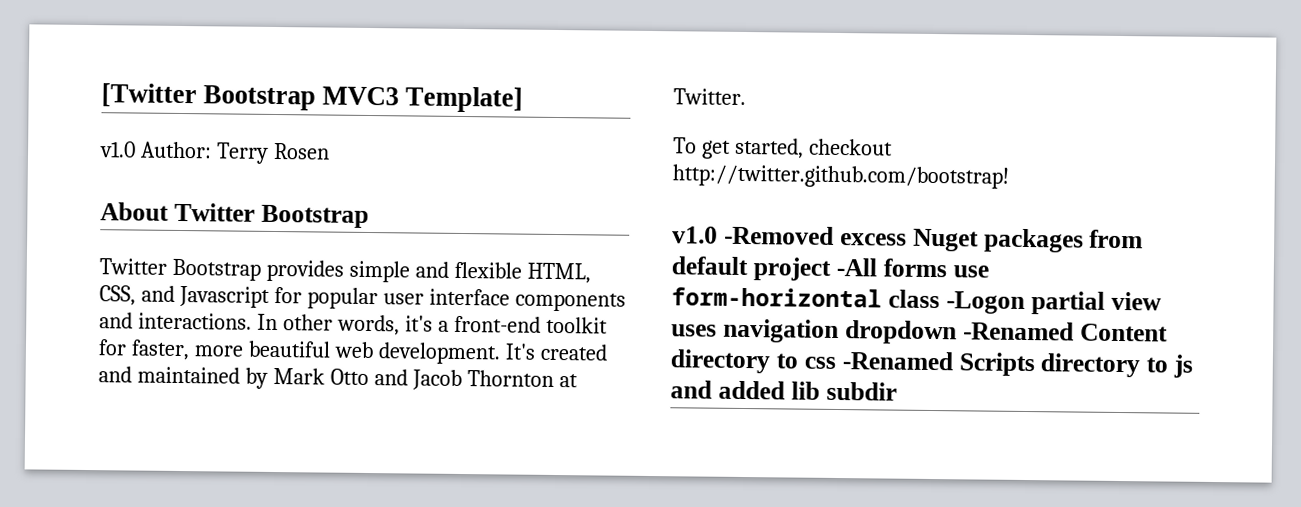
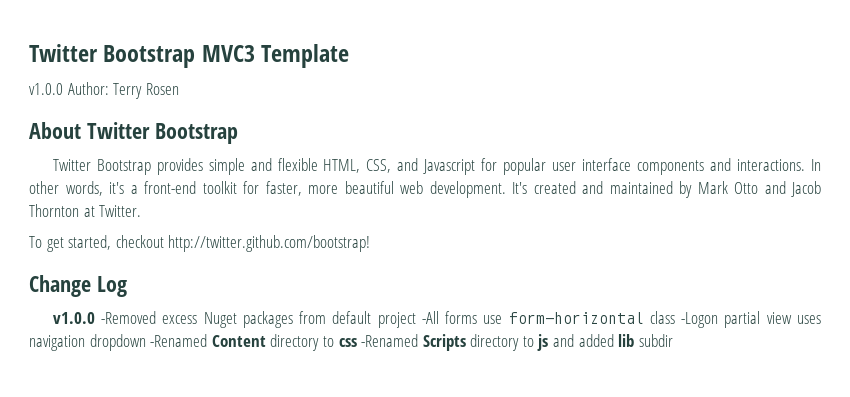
- [Twitter Bootstrap MVC3 Template]
- v1.0 Author: Terry Rosen
+ Twitter Bootstrap MVC3 Template
+ v1.0.0 Author: Terry Rosen
- v1.0 -Removed excess Nuget packages from default project -All forms use form-horizontal class -Logon partial view uses navigation dropdown -Renamed Content directory to css -Renamed Scripts directory to js and added lib subdir
+ Change Log
+ v1.0.0 -Removed excess Nuget packages from default project -All forms use form-horizontal class -Logon partial view uses navigation dropdown -Renamed Content directory to css -Renamed Scripts directory to js and added lib subdir

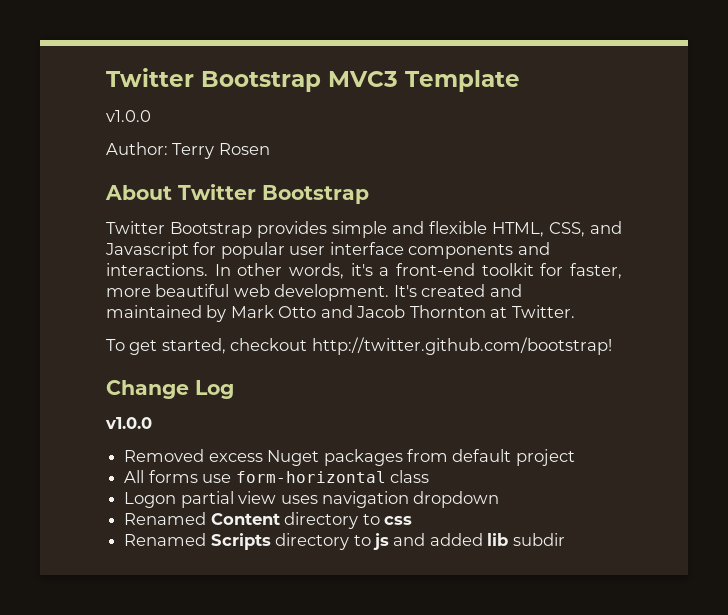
  Twitter Bootstrap MVC3 Template
- v1.0.0 Author: Terry Rosen
+ v1.0.0
+ Author: Terry Rosen
  Change Log
- v1.0.0 -Removed excess Nuget packages from default project -All forms use form-horizontal class -Logon partial view uses navigation dropdown -Renamed Content directory to css -Renamed Scripts directory to js and added lib subdir
+ v1.0.0
+ Removed excess Nuget packages from default project
+ All forms use form-horizontal class
+ Logon partial view uses navigation dropdown
+ Renamed Content directory to css
+ Renamed Scripts directory to js and added lib subdir

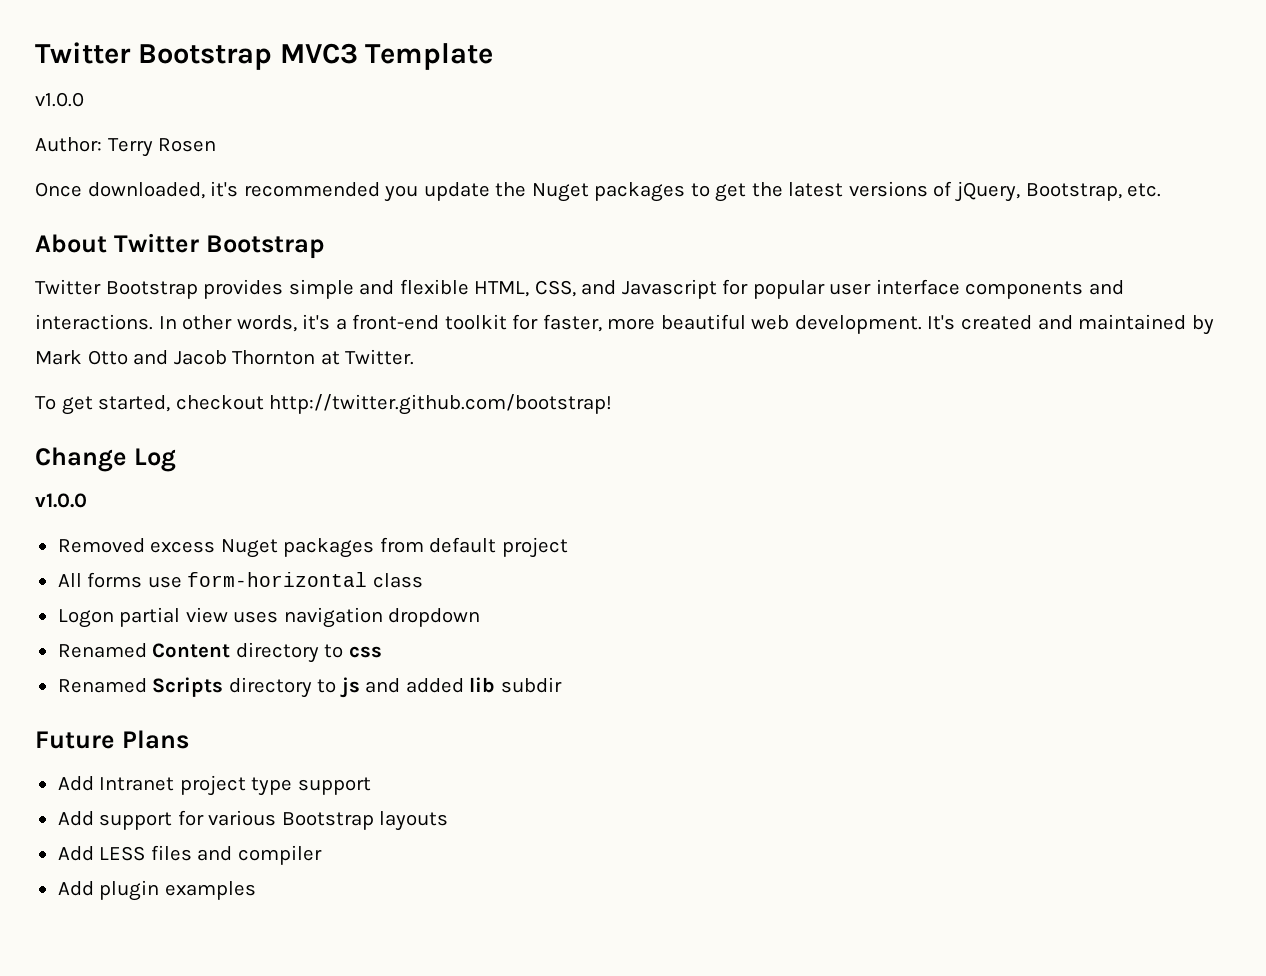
+ Once downloaded, it's recommended you update the Nuget packages to get the latest versions of jQuery, Bootstrap, etc.
+ Future Plans
+ Add Intranet project type support
+ Add support for various Bootstrap layouts
+ Add LESS files and compiler
+ Add plugin examples

